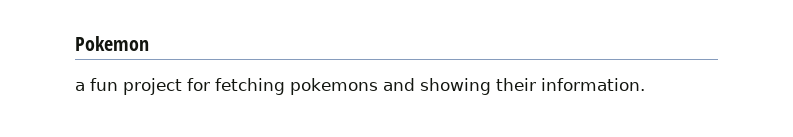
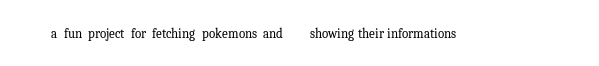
- Pokemon
- a fun project for fetching pokemons and showing their information.
+ a fun project for fetching pokemons and showing their informations

